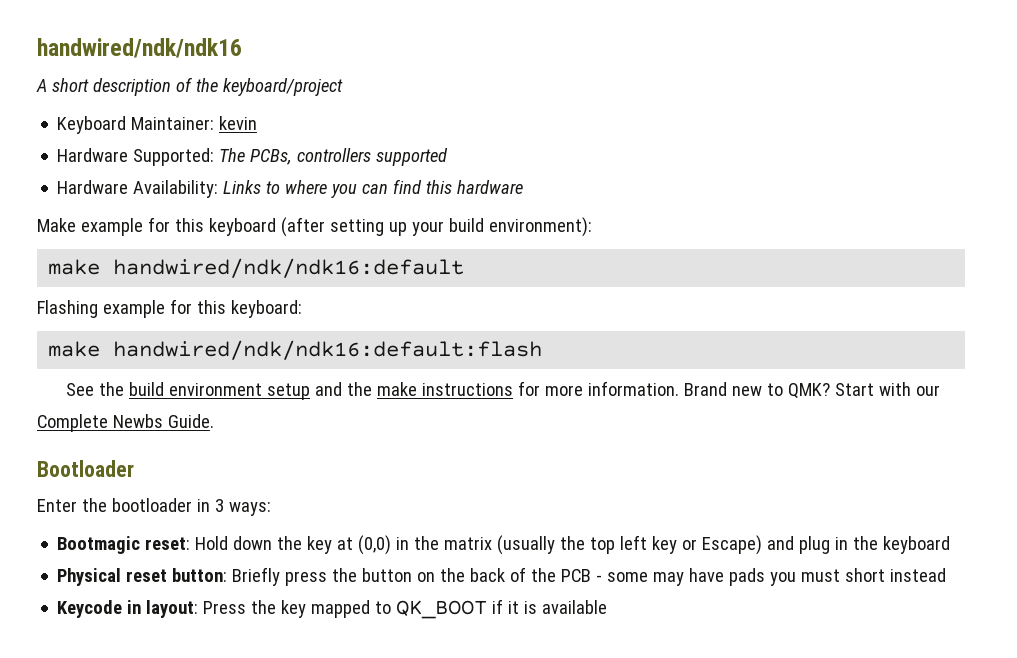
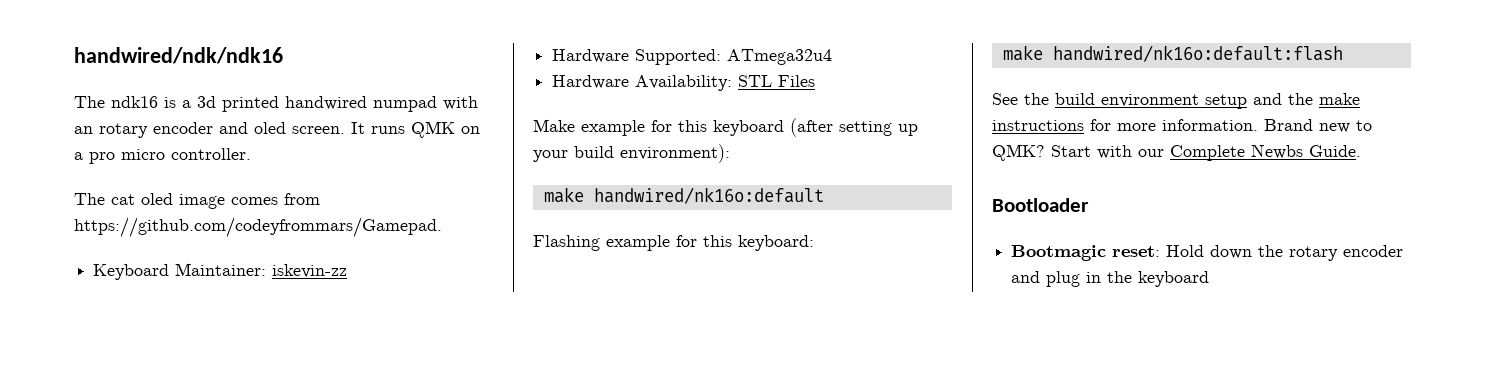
- A short description of the keyboard/project
+ The ndk16 is a 3d printed handwired numpad with an rotary encoder and oled screen. It runs QMK on a pro micro controller.
+ The cat oled image comes from https://github.com/codeyfrommars/Gamepad.
- Keyboard Maintainer: kevin
+ Keyboard Maintainer: iskevin-zz
- Hardware Supported: The PCBs, controllers supported
- Hardware Availability: Links to where you can find this hardware
+ Hardware Supported: ATmega32u4
+ Hardware Availability: STL Files
- make handwired/ndk/ndk16:default
+ make handwired/nk16o:default
- make handwired/ndk/ndk16:default:flash
+ make handwired/nk16o:default:flash
- Enter the bootloader in 3 ways:
- Bootmagic reset: Hold down the key at (0,0) in the matrix (usually the top left key or Escape) and plug in the keyboard
+ Bootmagic reset: Hold down the rotary encoder and plug in the keyboard
- Physical reset button: Briefly press the button on the back of the PCB - some may have pads you must short instead
- Keycode in layout: Press the key mapped to QK_BOOT if it is available

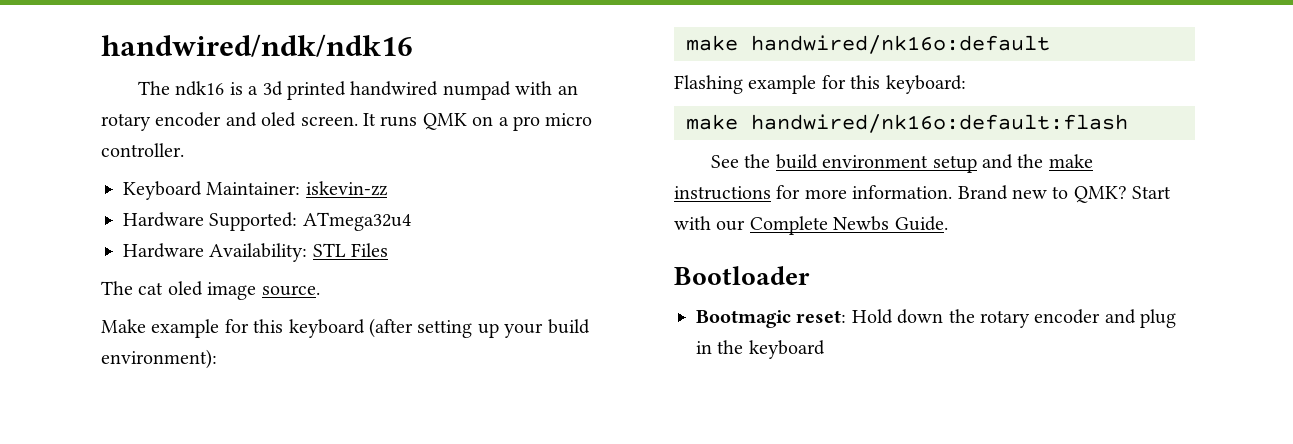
- The cat oled image comes from https://github.com/codeyfrommars/Gamepad.
+ The cat oled image source.

